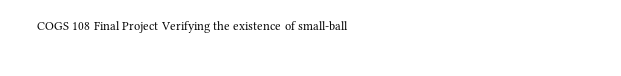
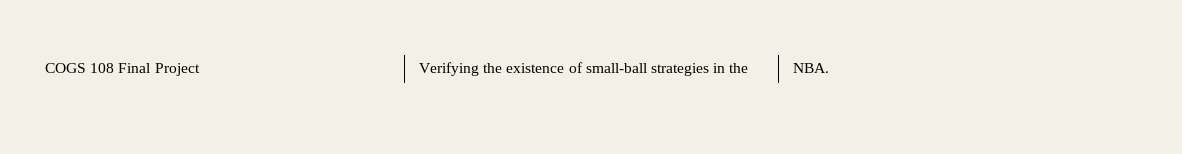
- COGS 108 Final Project Verifying the existence of small-ball
+ COGS 108 Final Project
+ Verifying the existence of small-ball strategies in the NBA.

